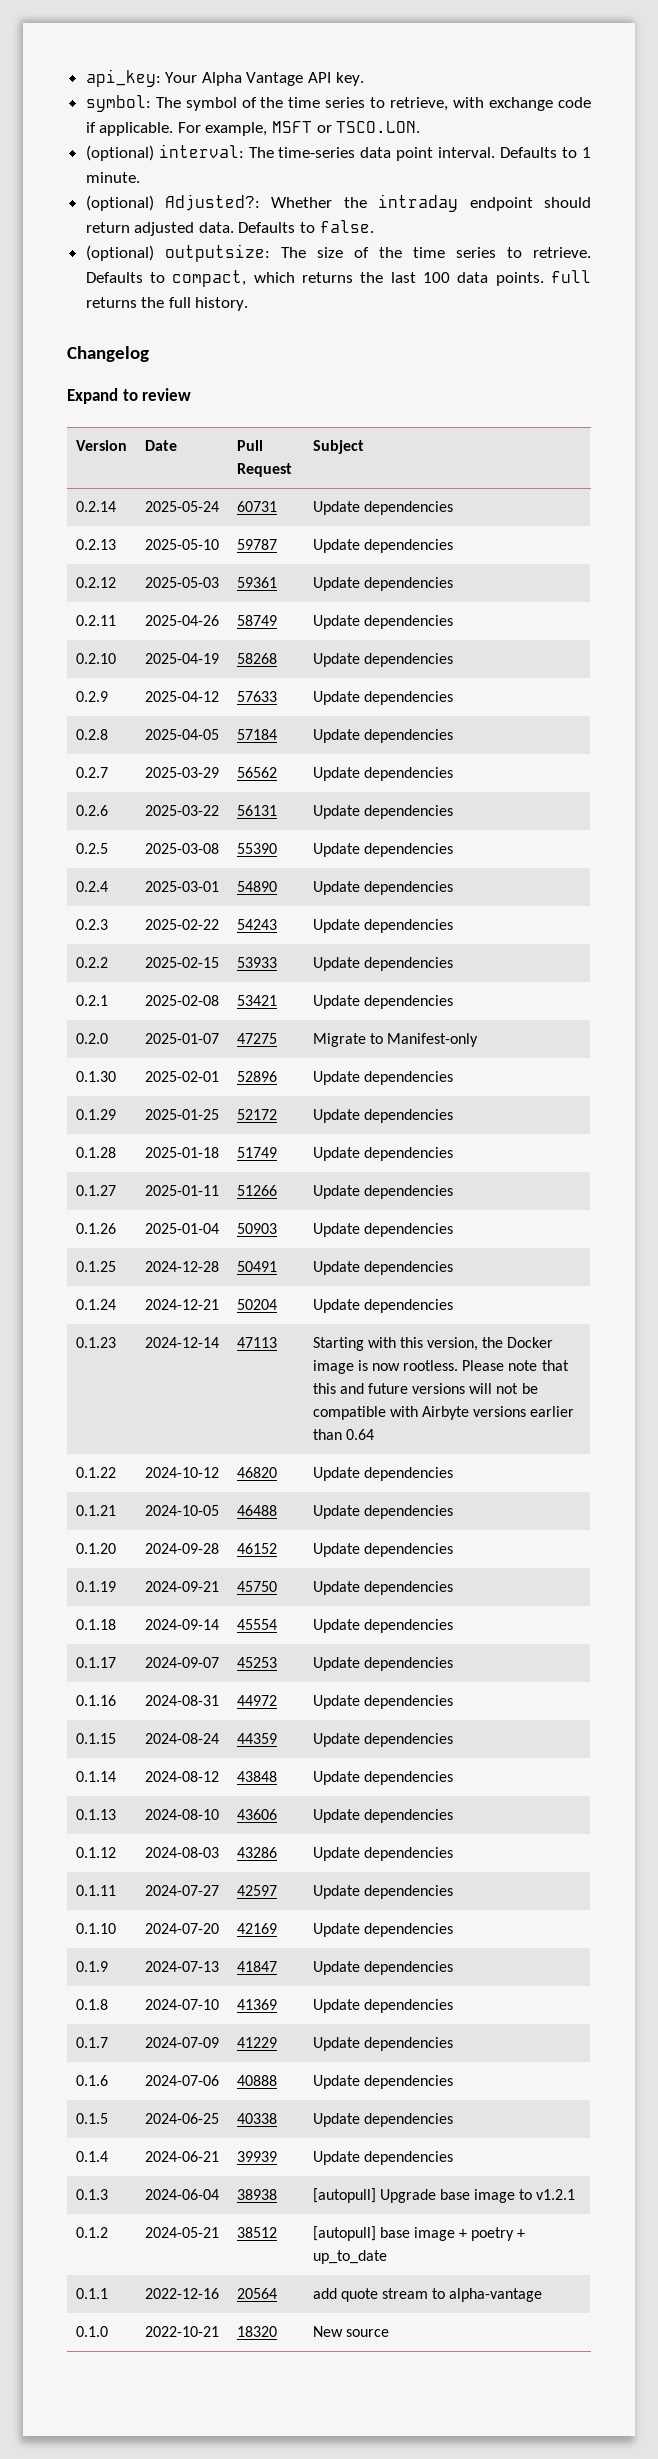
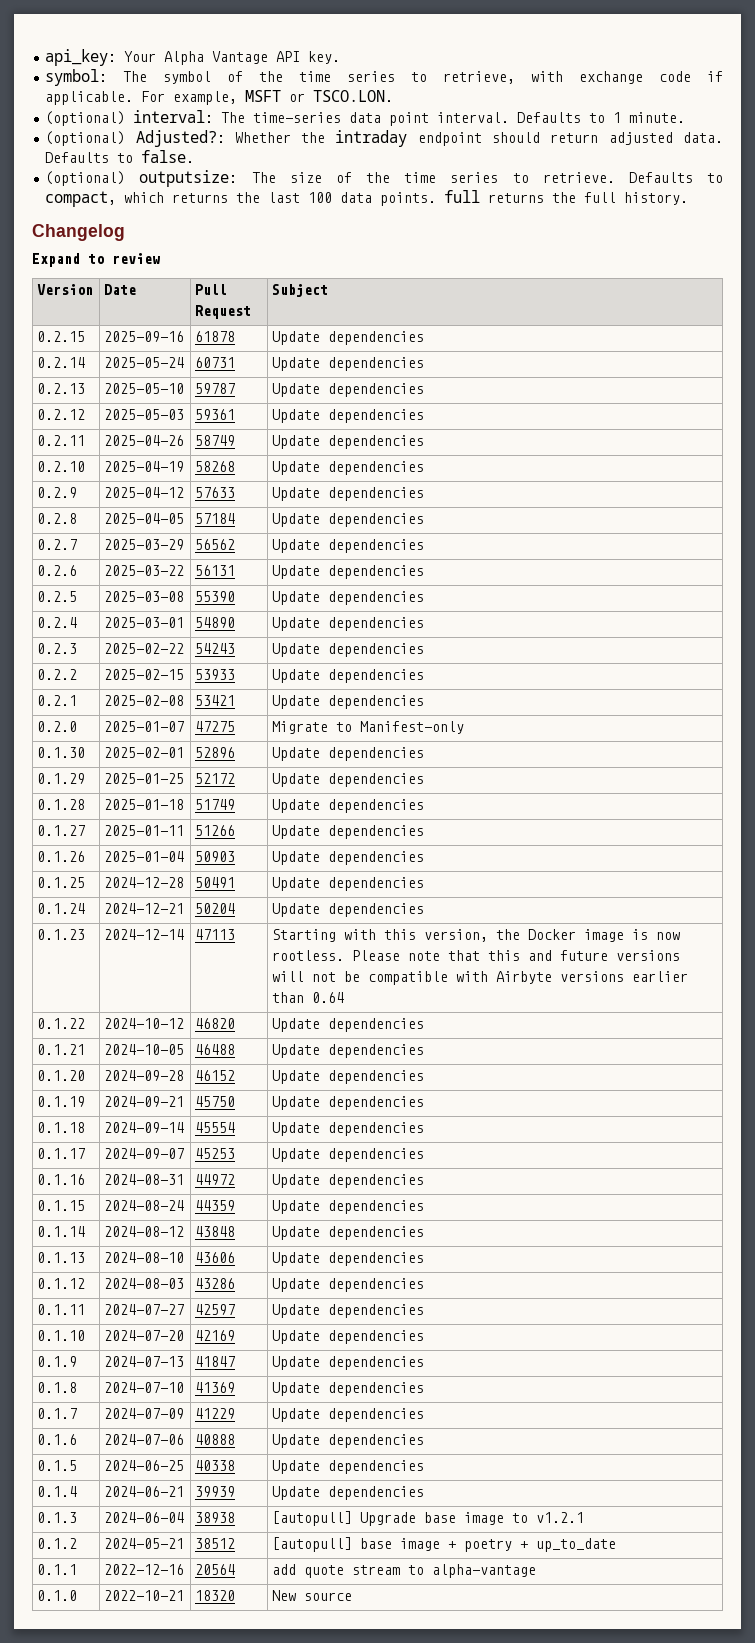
+ 0.2.15 | 2025-09-16 | 61878 | Update dependencies

